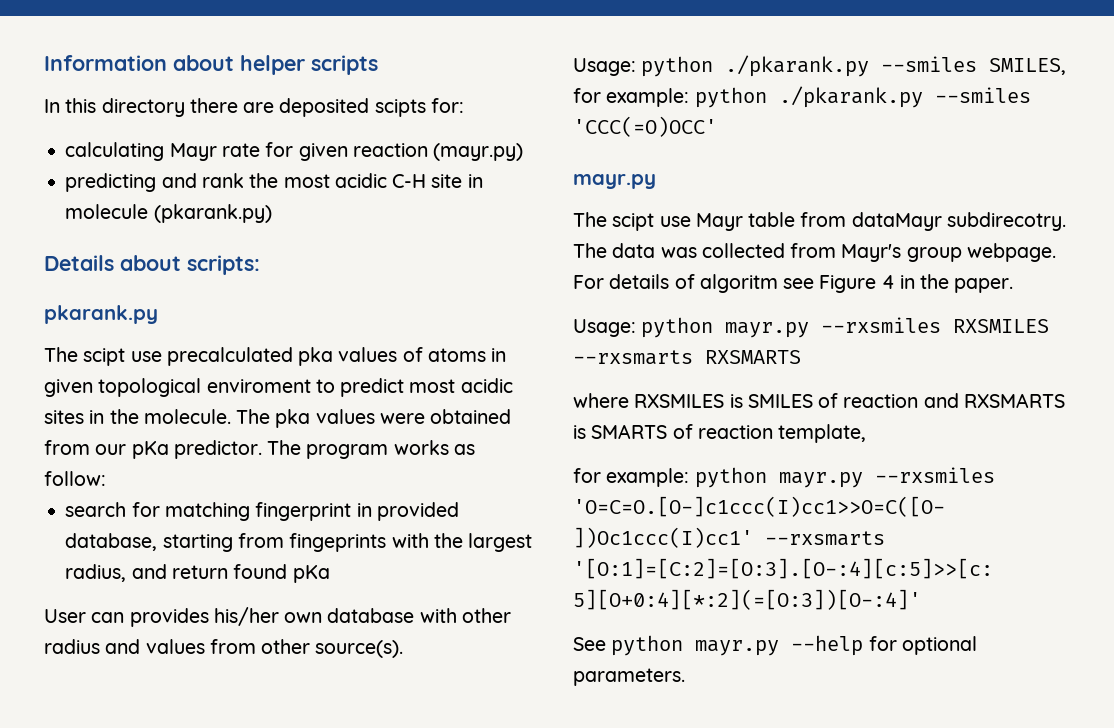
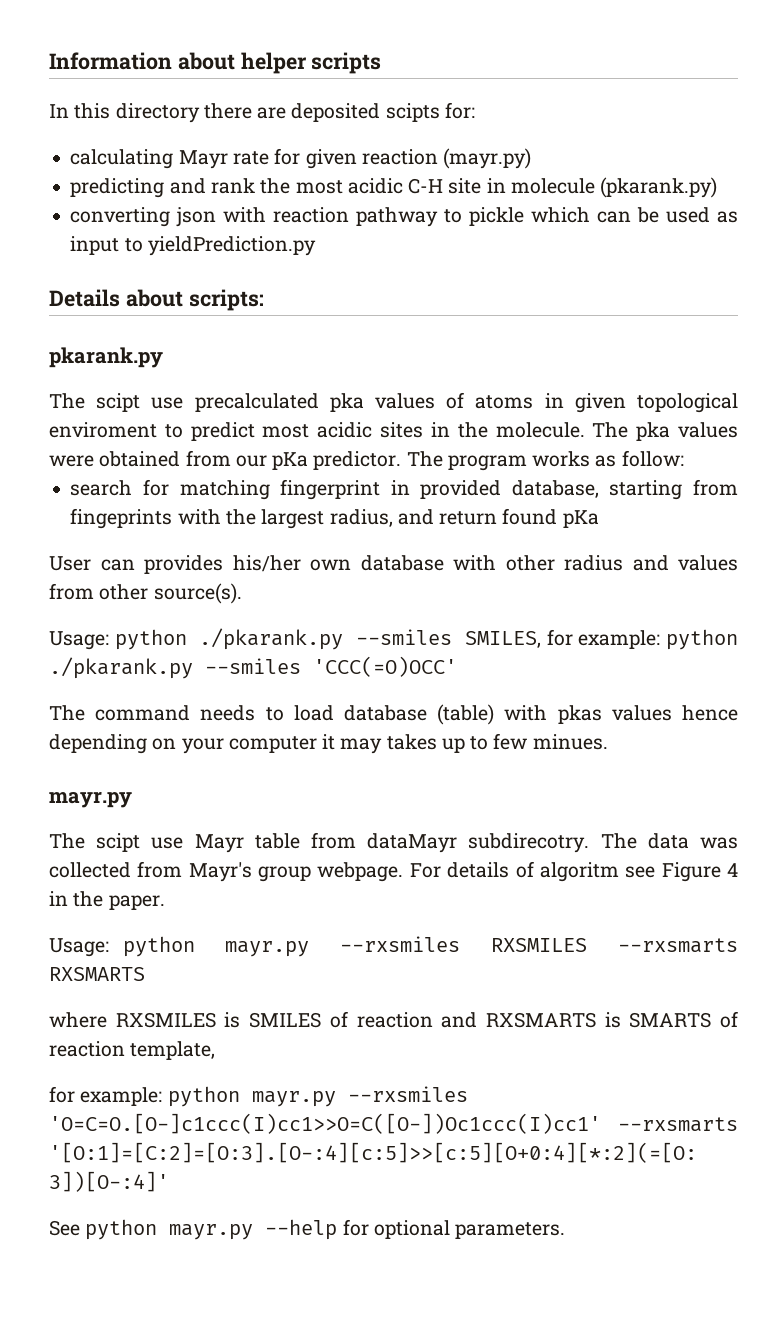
+ converting json with reaction pathway to pickle which can be used as input to yieldPrediction.py
+ The command needs to load database (table) with pkas values hence depending on your computer it may takes up to few minues.

